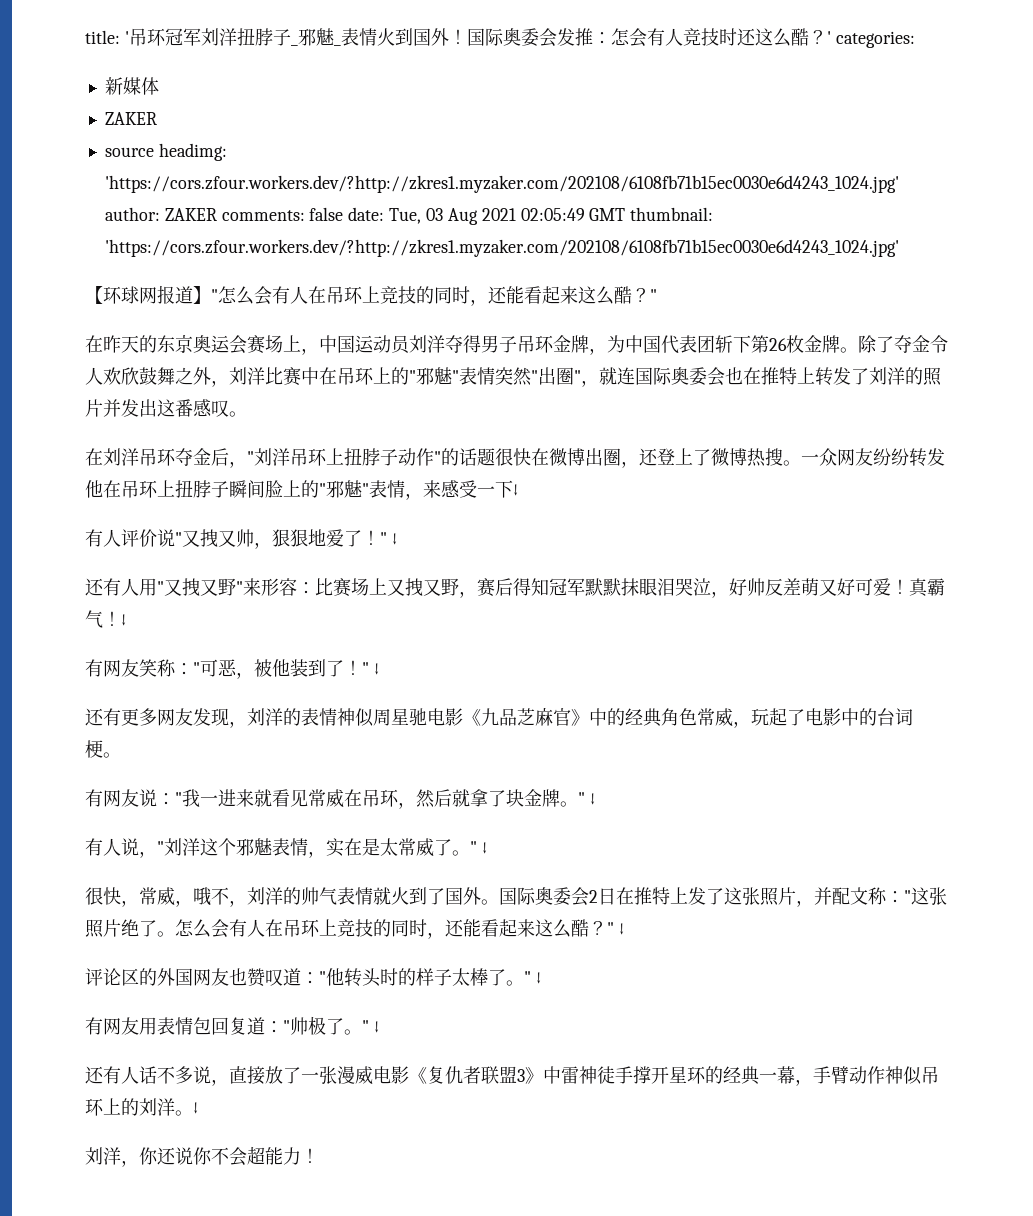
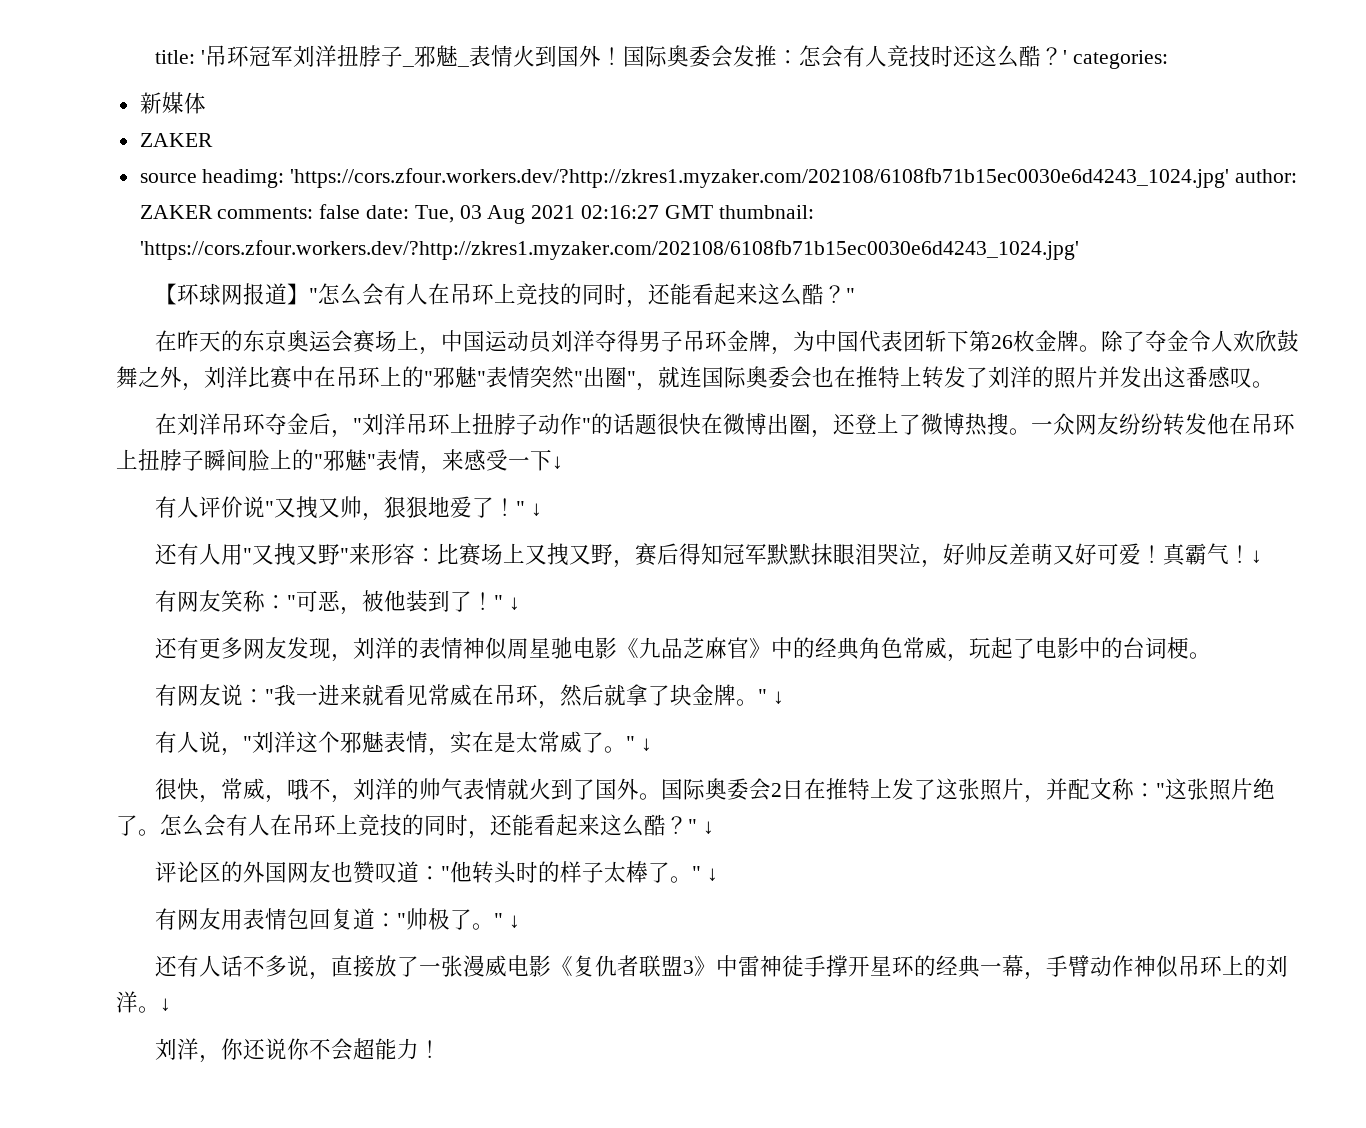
- source headimg: 'https://cors.zfour.workers.dev/?http://zkres1.myzaker.com/202108/6108fb71b15ec0030e6d4243_1024.jpg' author: ZAKER comments: false date: Tue, 03 Aug 2021 02:05:49 GMT thumbnail: 'https://cors.zfour.workers.dev/?http://zkres1.myzaker.com/202108/6108fb71b15ec0030e6d4243_1024.jpg'
+ source headimg: 'https://cors.zfour.workers.dev/?http://zkres1.myzaker.com/202108/6108fb71b15ec0030e6d4243_1024.jpg' author: ZAKER comments: false date: Tue, 03 Aug 2021 02:16:27 GMT thumbnail: 'https://cors.zfour.workers.dev/?http://zkres1.myzaker.com/202108/6108fb71b15ec0030e6d4243_1024.jpg'

